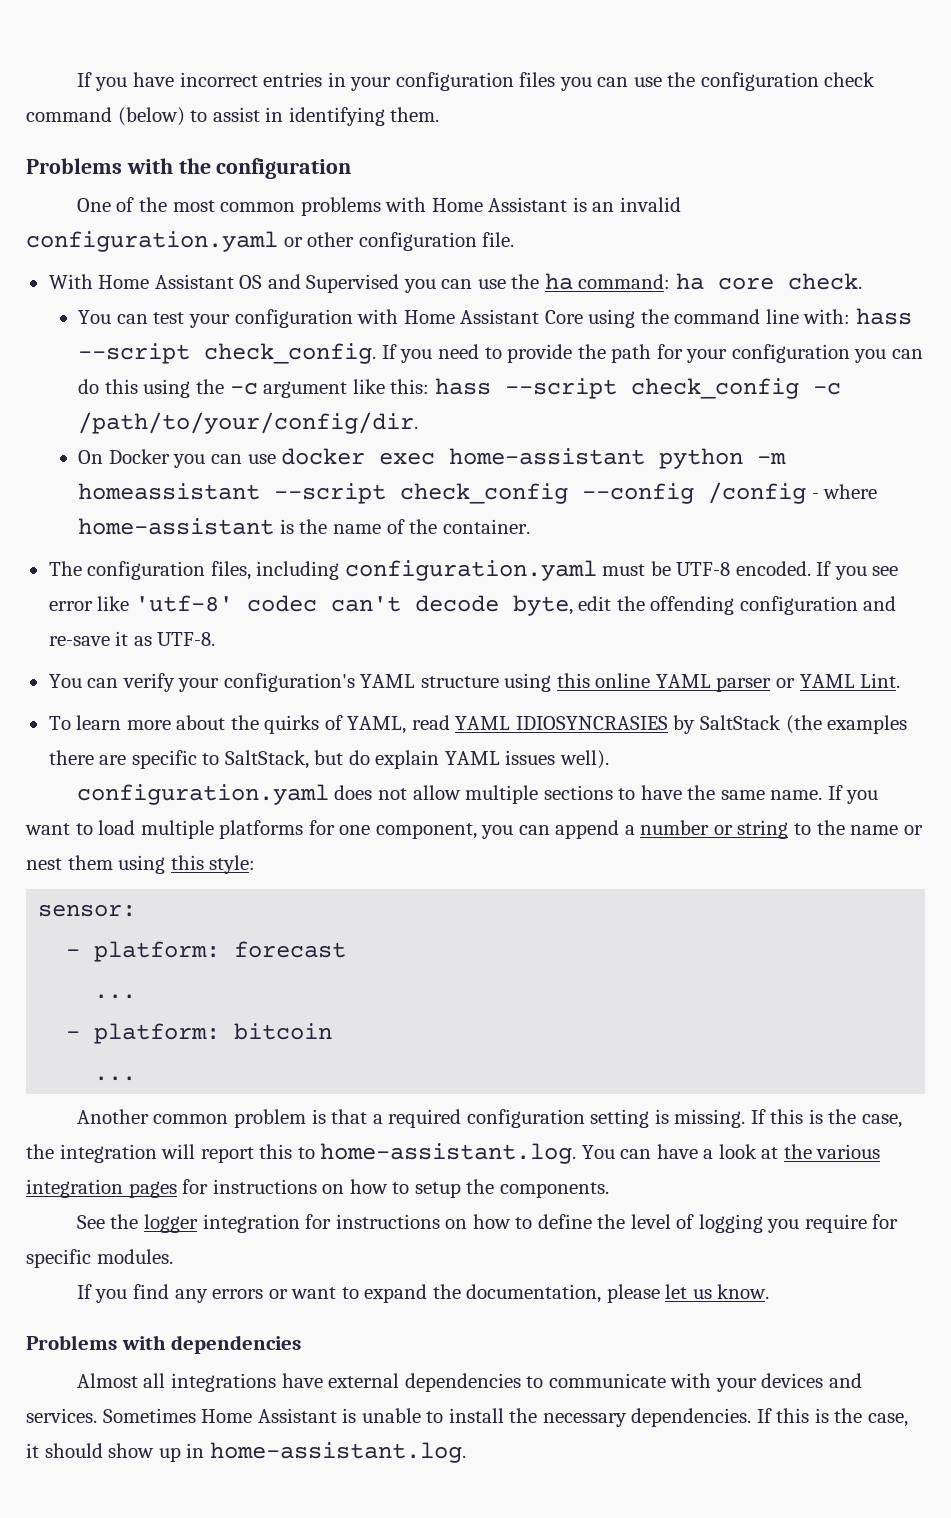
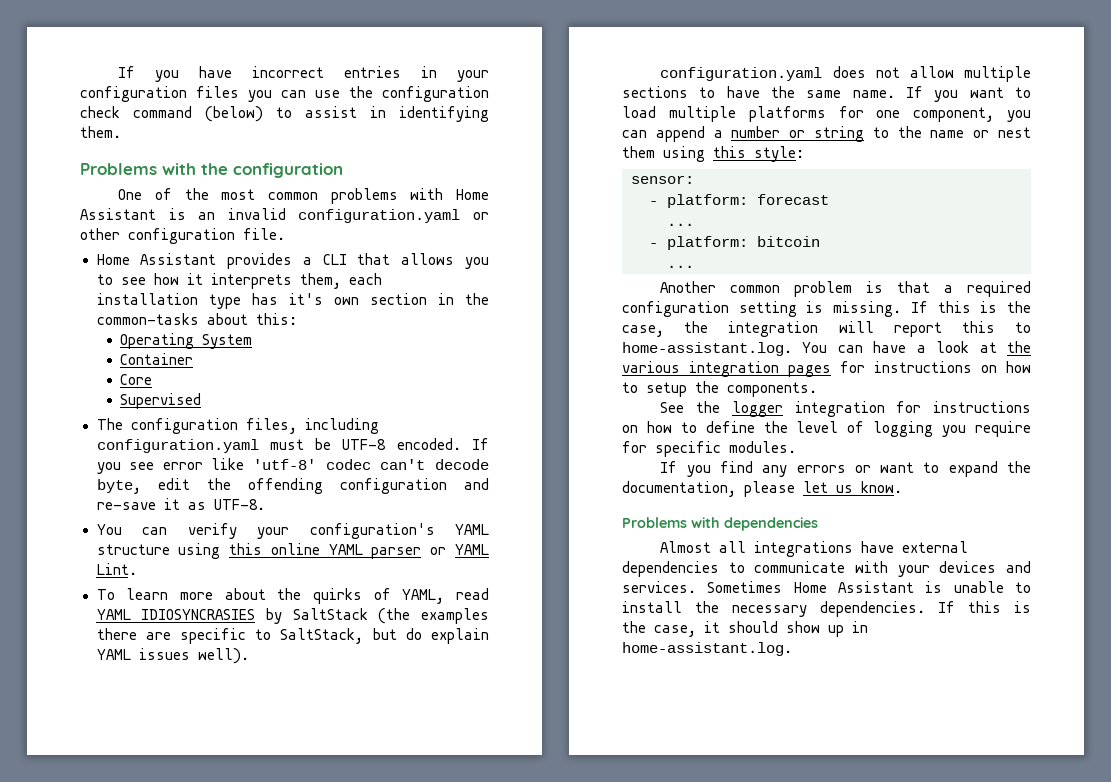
- With Home Assistant OS and Supervised you can use the ha command: ha core check.
- You can test your configuration with Home Assistant Core using the command line with: hass --script check_config. If you need to provide the path for your configuration you can do this using the -c argument like this: hass --script check_config -c /path/to/your/config/dir.
- On Docker you can use docker exec home-assistant python -m homeassistant --script check_config --config /config - where home-assistant is the name of the container.
+ Home Assistant provides a CLI that allows you to see how it interprets them, each installation type has it's own section in the common-tasks about this:
+ Operating System
+ Container
+ Core
+ Supervised

